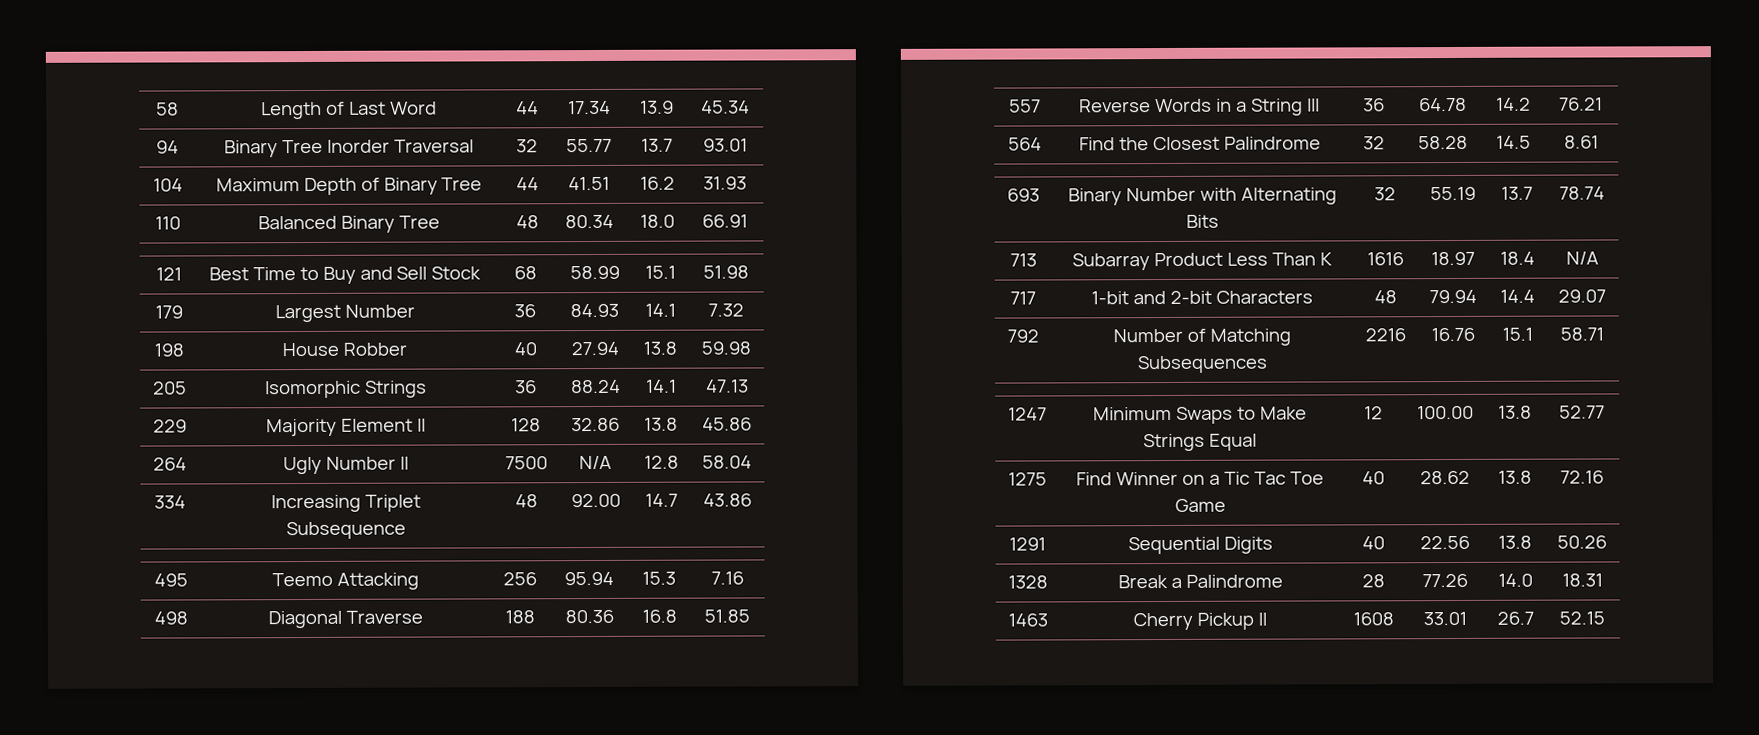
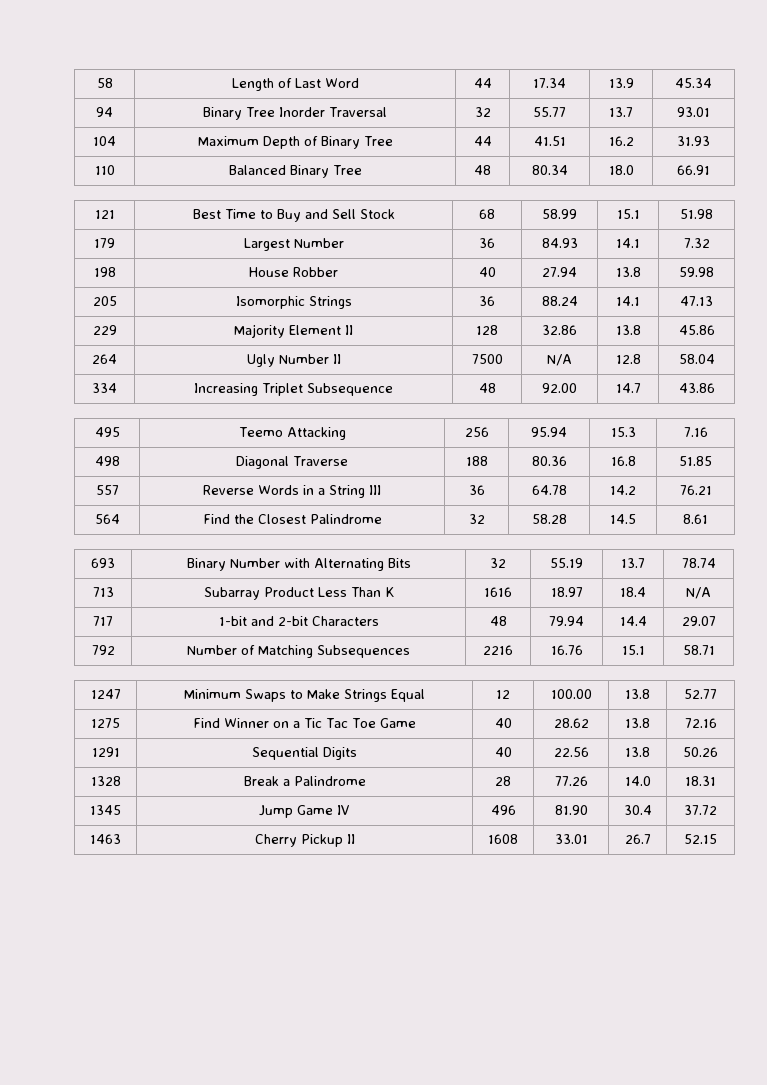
+ 1345 | Jump Game IV | 496 | 81.90 | 30.4 | 37.72

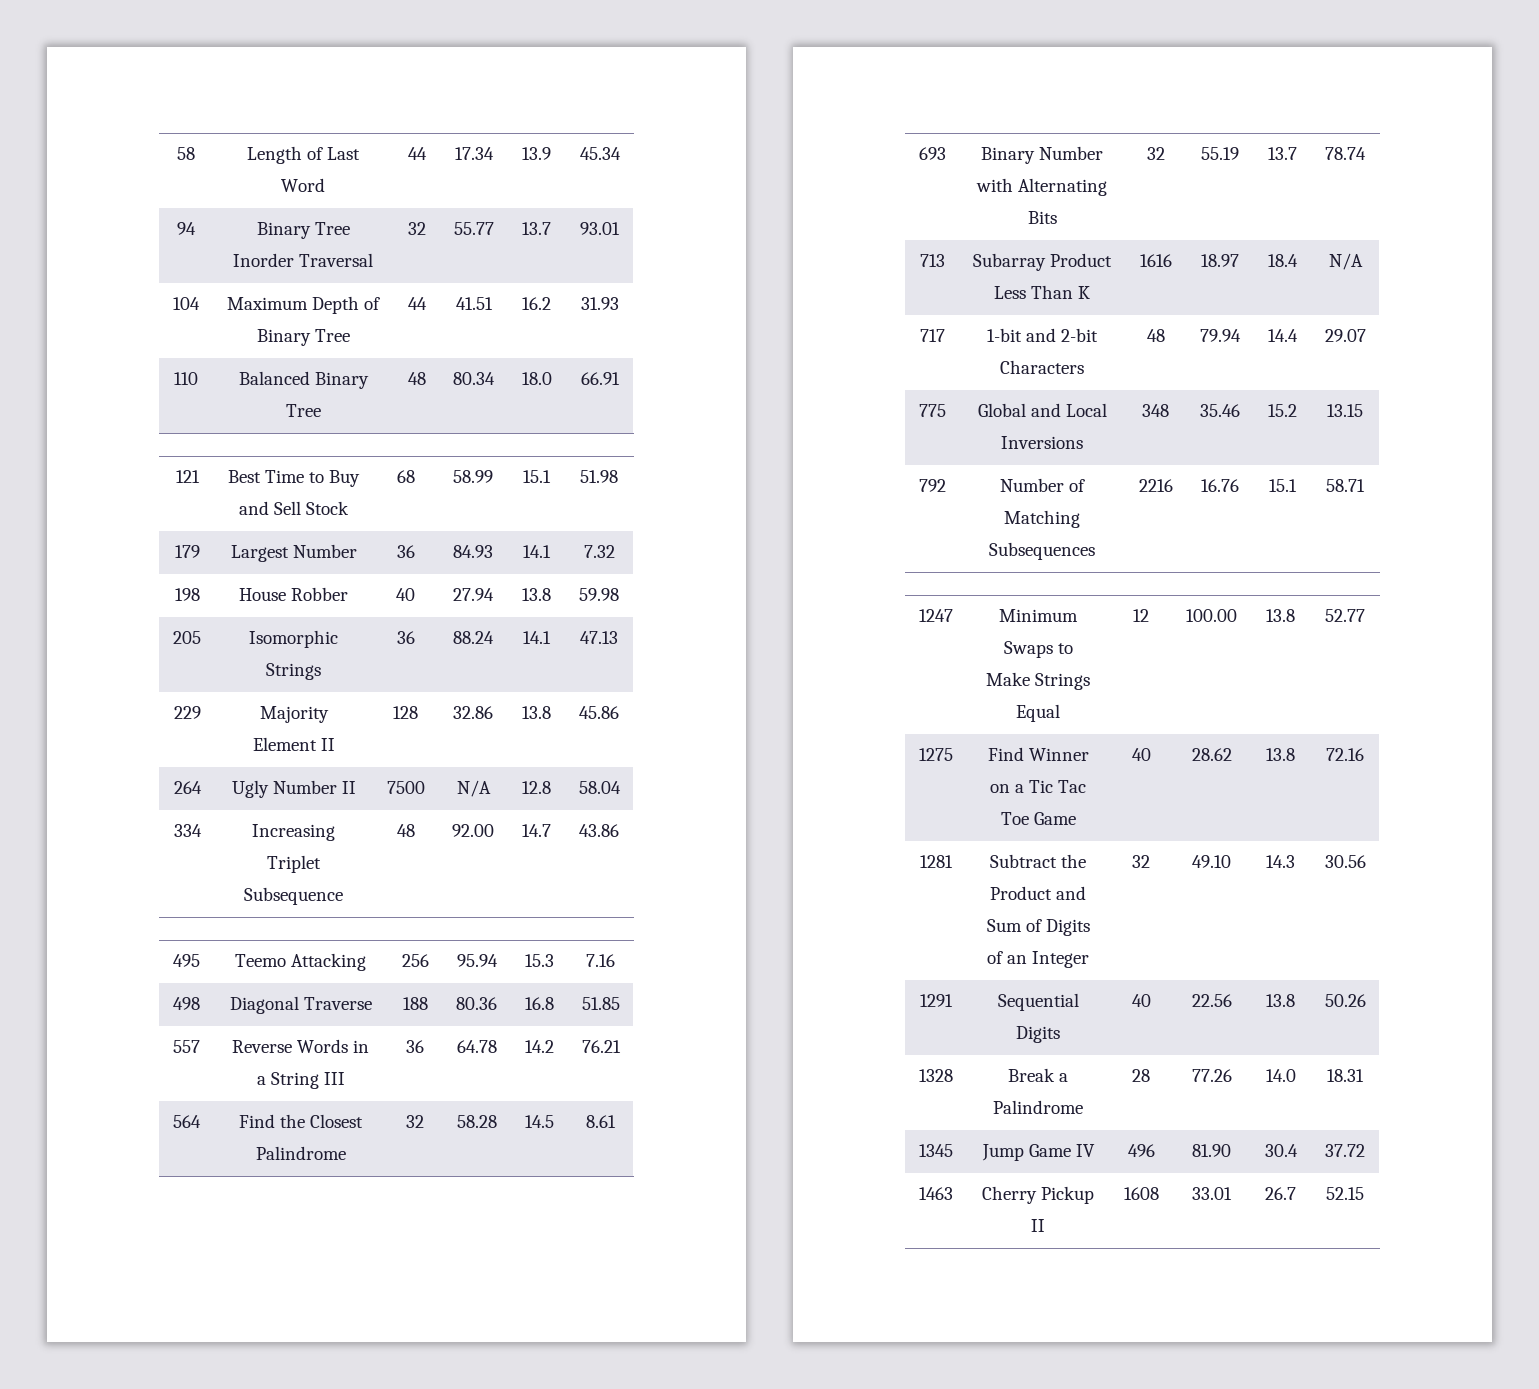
+ 775 | Global and Local Inversions | 348 | 35.46 | 15.2 | 13.15
+ 1281 | Subtract the Product and Sum of Digits of an Integer | 32 | 49.10 | 14.3 | 30.56

